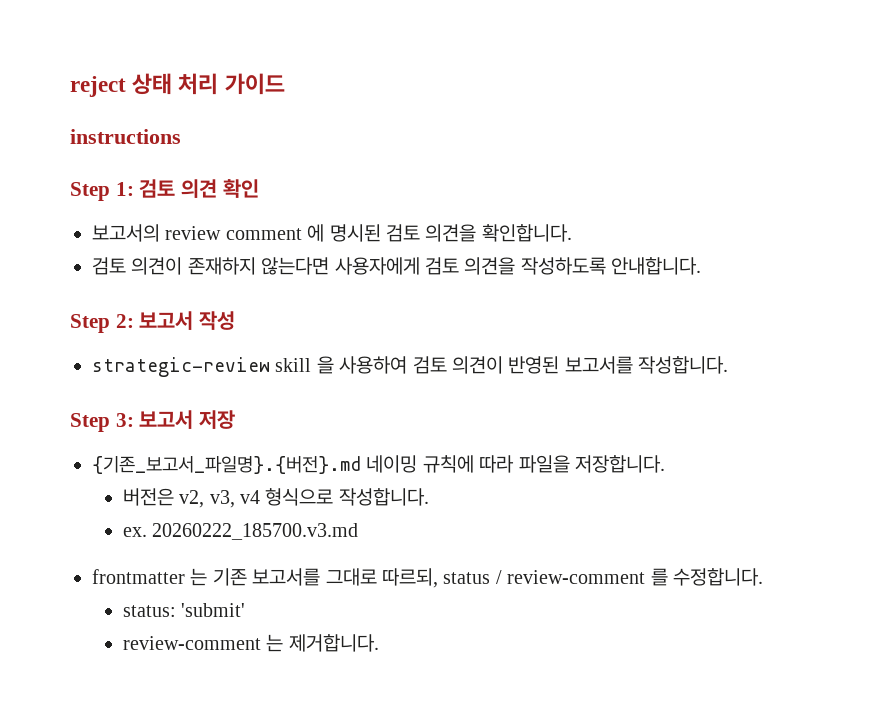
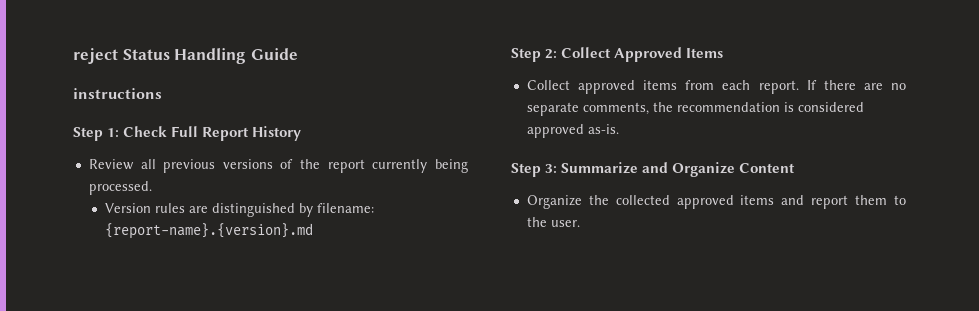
- reject 상태 처리 가이드
+ reject Status Handling Guide
- Step 1: 검토 의견 확인
- 보고서의 review comment 에 명시된 검토 의견을 확인합니다.
- 검토 의견이 존재하지 않는다면 사용자에게 검토 의견을 작성하도록 안내합니다.
- Step 2: 보고서 작성
- strategic-review skill 을 사용하여 검토 의견이 반영된 보고서를 작성합니다.
- Step 3: 보고서 저장
- {기존_보고서_파일명}.{버전}.md 네이밍 규칙에 따라 파일을 저장합니다.
- 버전은 v2, v3, v4 형식으로 작성합니다.
- ex. 20260222_185700.v3.md
- frontmatter 는 기존 보고서를 그대로 따르되, status / review-comment 를 수정합니다.
- status: 'submit'
- review-comment 는 제거합니다.
+ Step 1: Check Full Report History
+ Review all previous versions of the report currently being processed.
+ Version rules are distinguished by filename: {report-name}.{version}.md
+ Step 2: Collect Approved Items
+ Collect approved items from each report. If there are no separate comments, the recommendation is considered approved as-is.
+ Step 3: Summarize and Organize Content
+ Organize the collected approved items and report them to the user.

